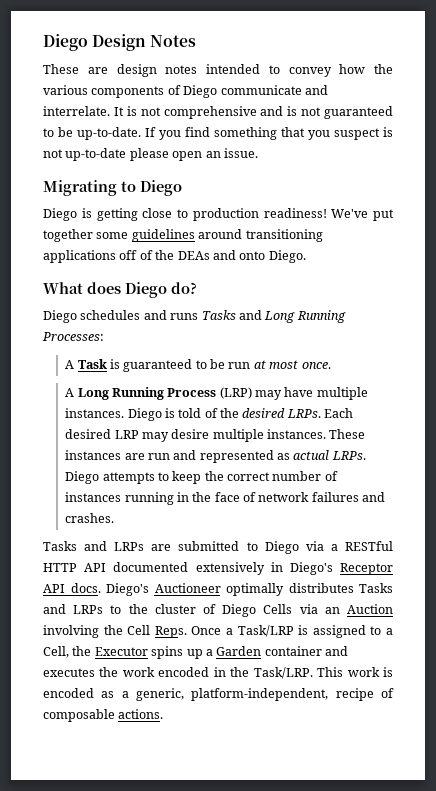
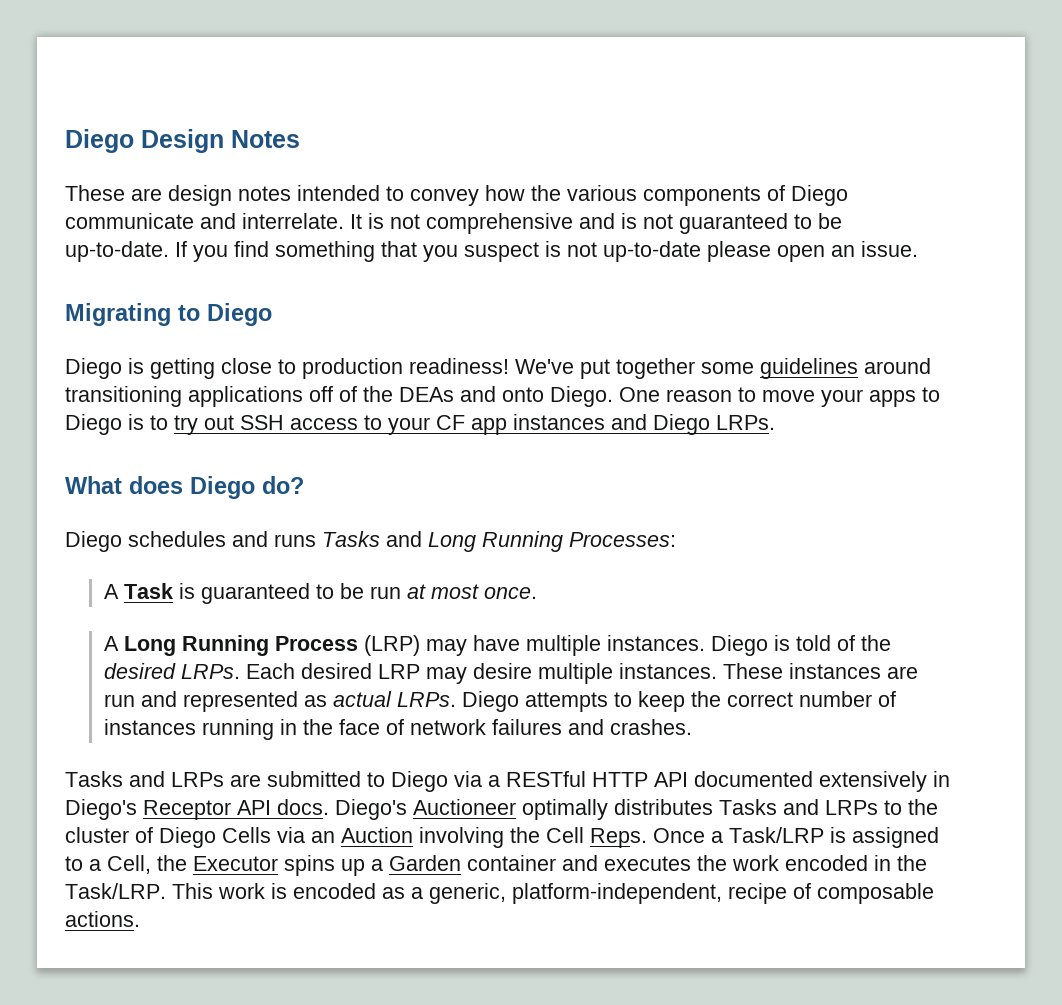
+ One reason to move your apps to Diego is to try out SSH access to your CF app instances and Diego LRPs.

